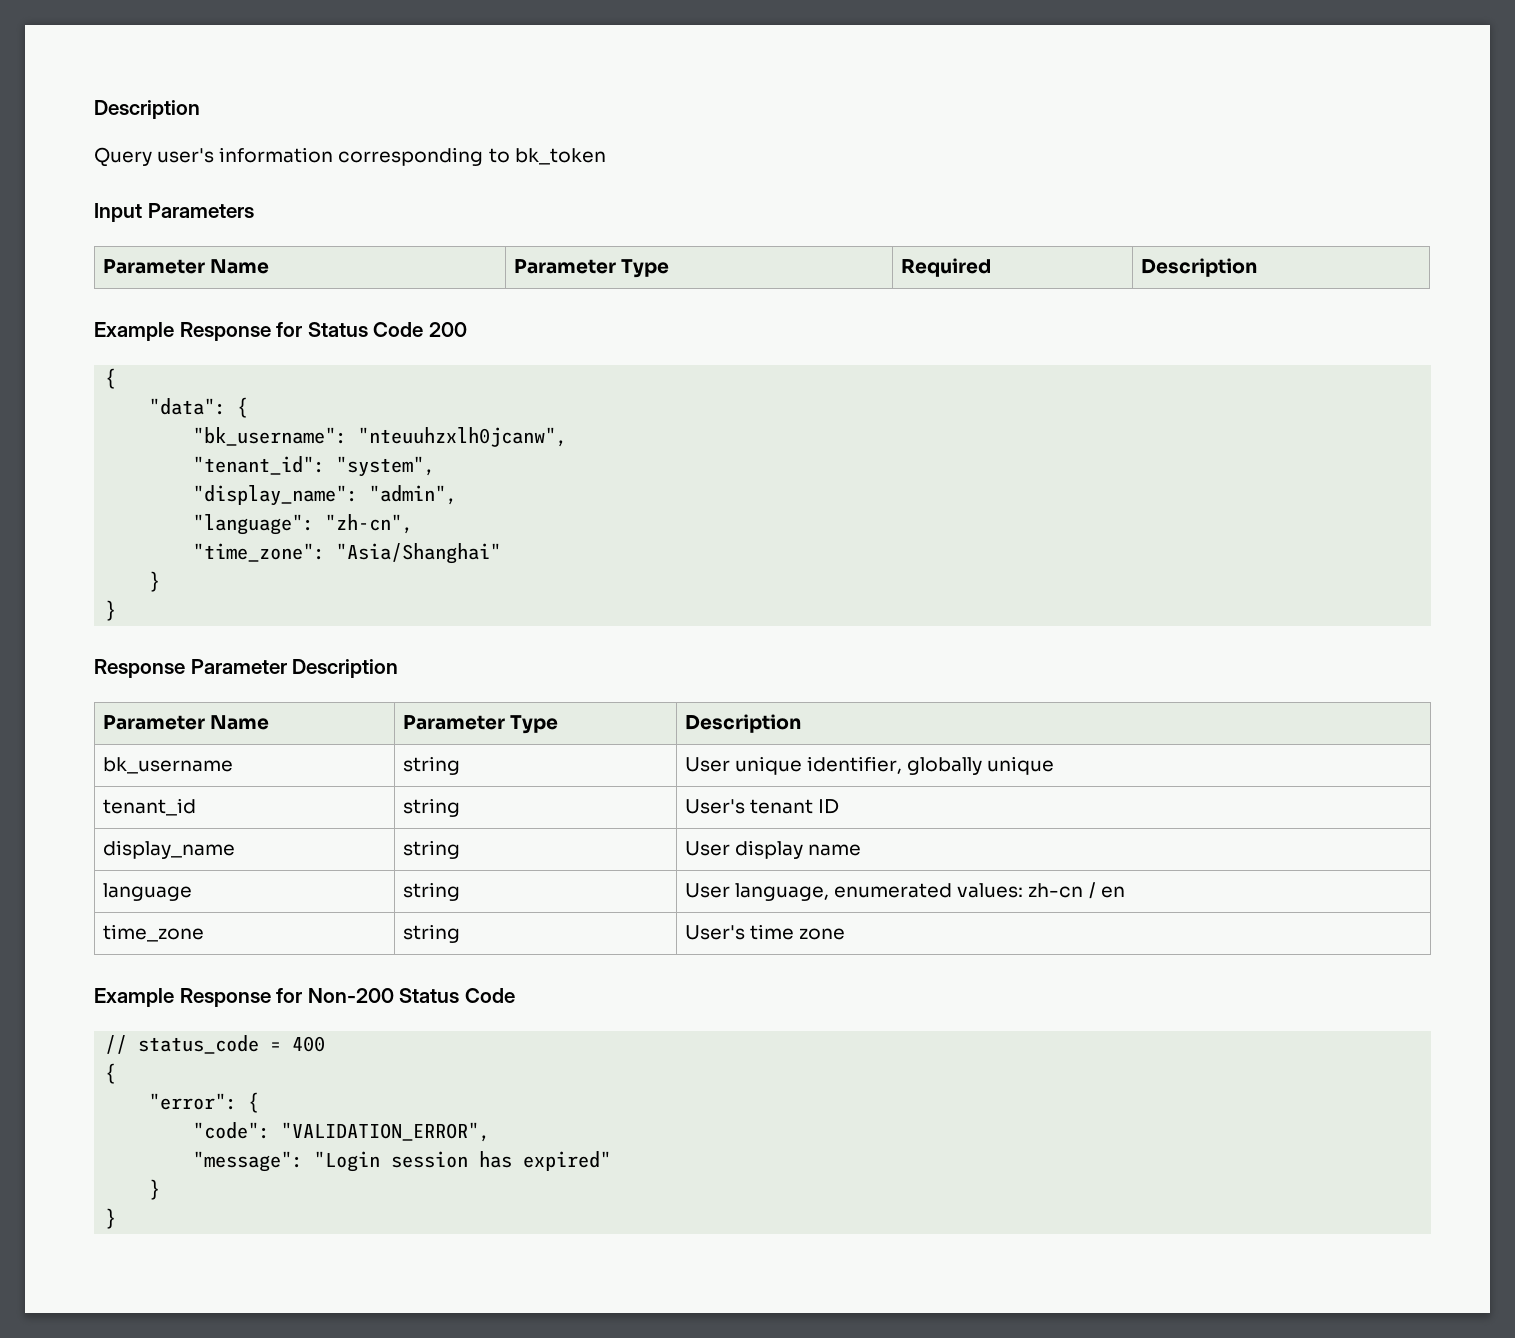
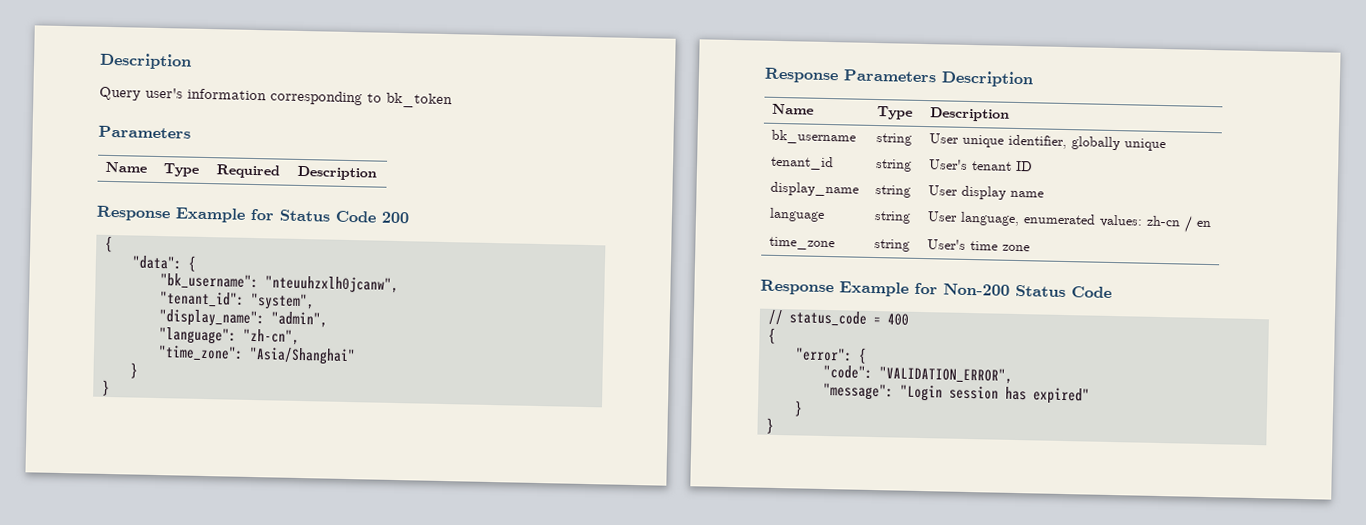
  Query user's information corresponding to bk_token
- Input Parameters
+ Parameters
- Parameter Name | Parameter Type | Required | Description
+ Name | Type | Required | Description
- Example Response for Status Code 200
+ Response Example for Status Code 200
- Response Parameter Description
- Parameter Name | Parameter Type | Description
+ Response Parameters Description
+ Name | Type | Description
- Example Response for Non-200 Status Code
+ Response Example for Non-200 Status Code

